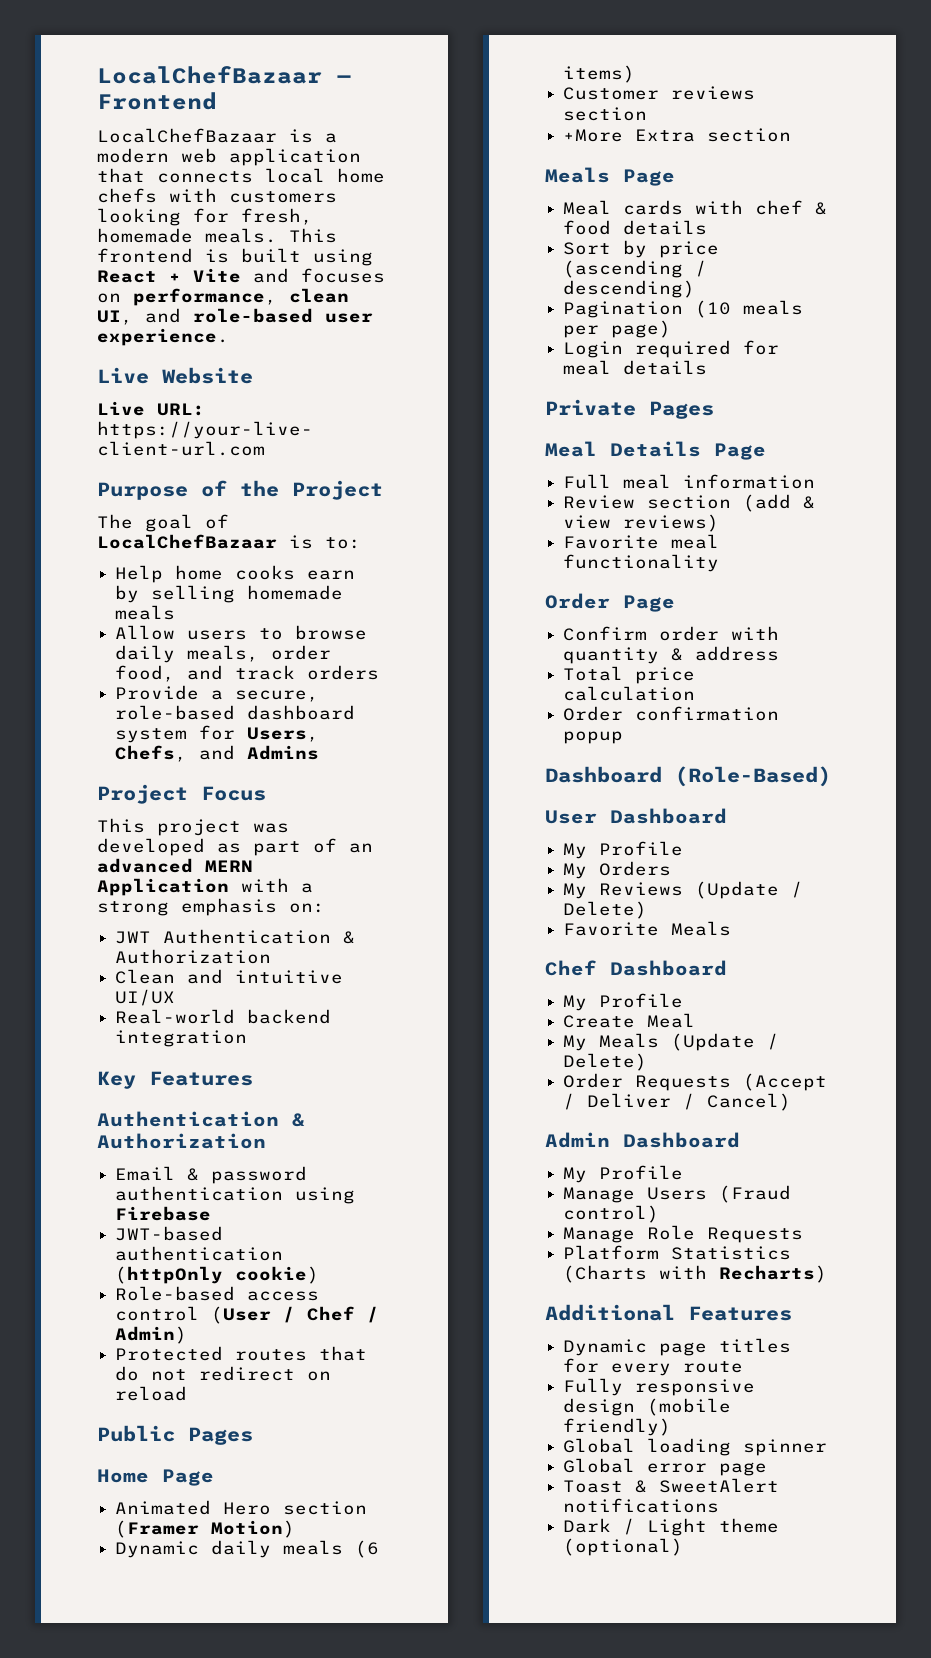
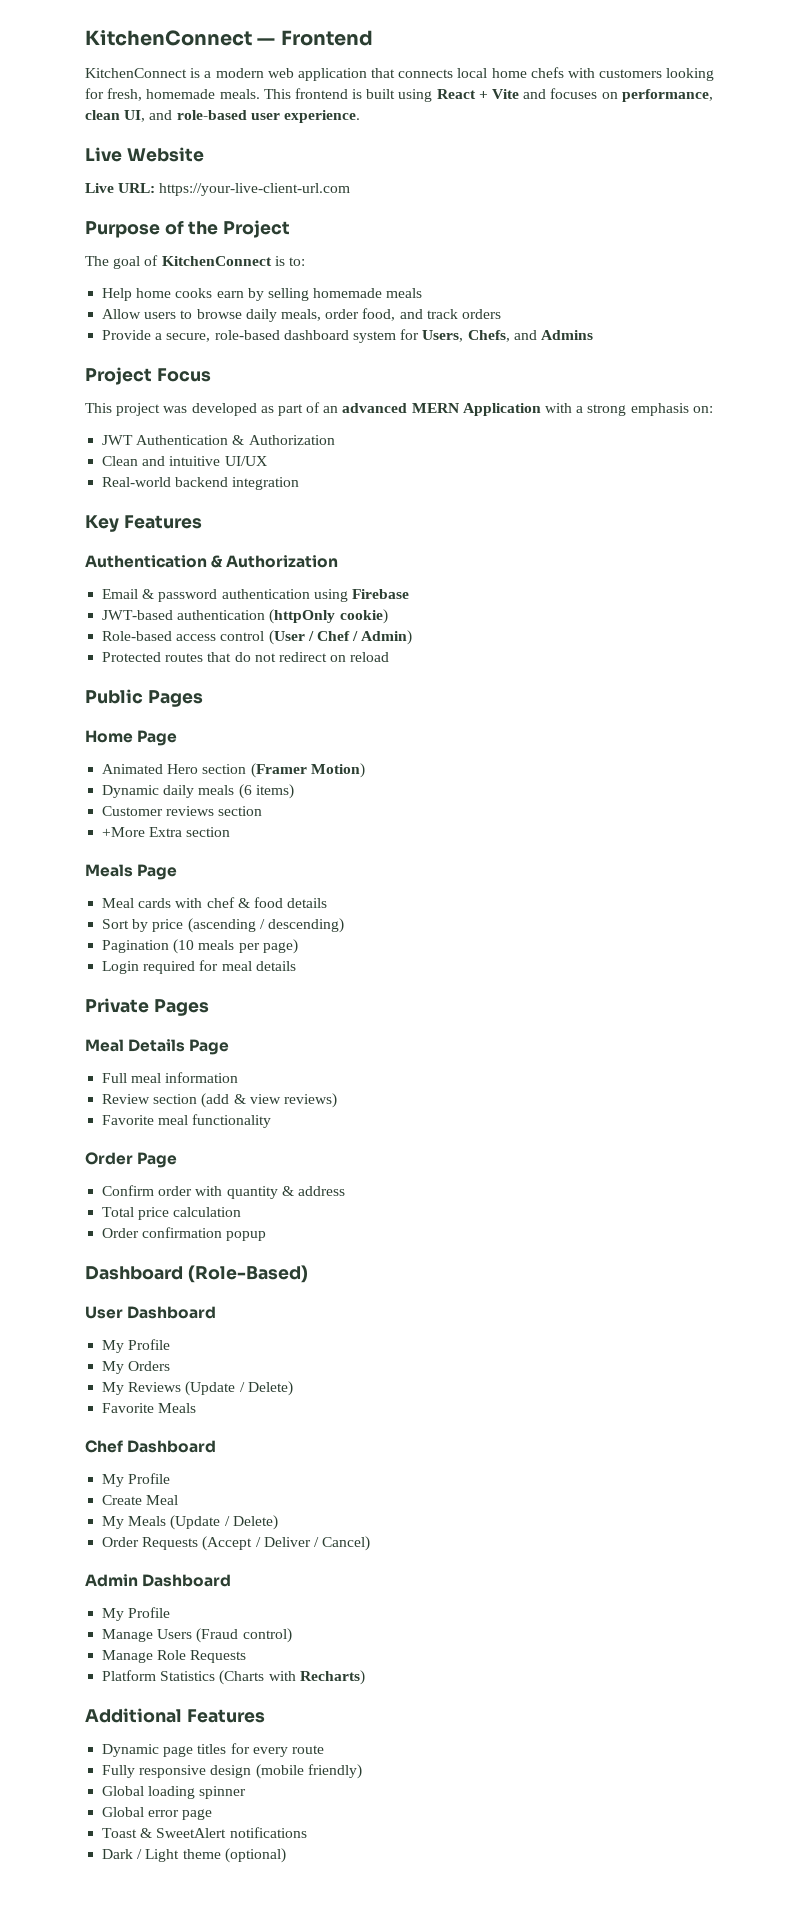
- LocalChefBazaar — Frontend
+ KitchenConnect — Frontend
- LocalChefBazaar is a modern web application that connects local home chefs with customers looking for fresh, homemade meals.
+ KitchenConnect is a modern web application that connects local home chefs with customers looking for fresh, homemade meals.
- The goal of LocalChefBazaar is to:
+ The goal of KitchenConnect is to:

